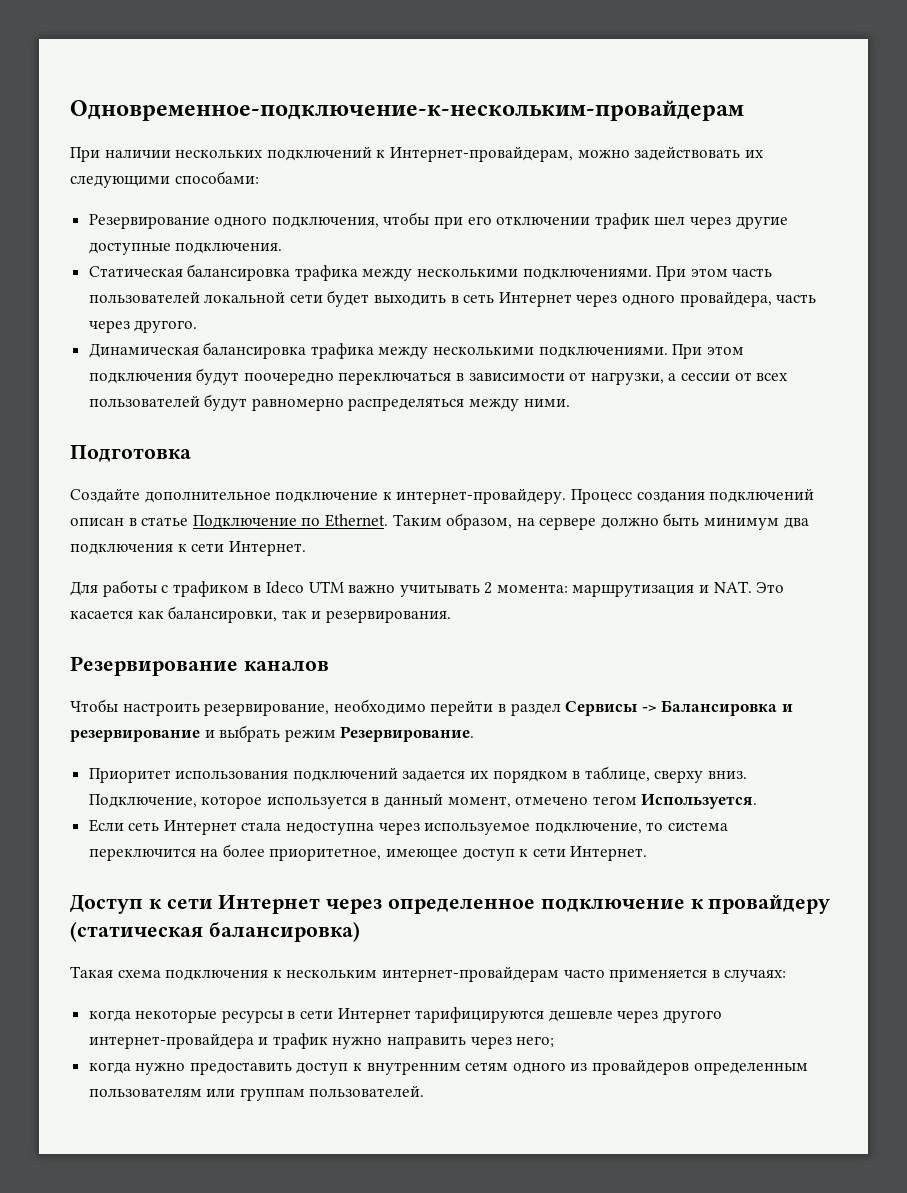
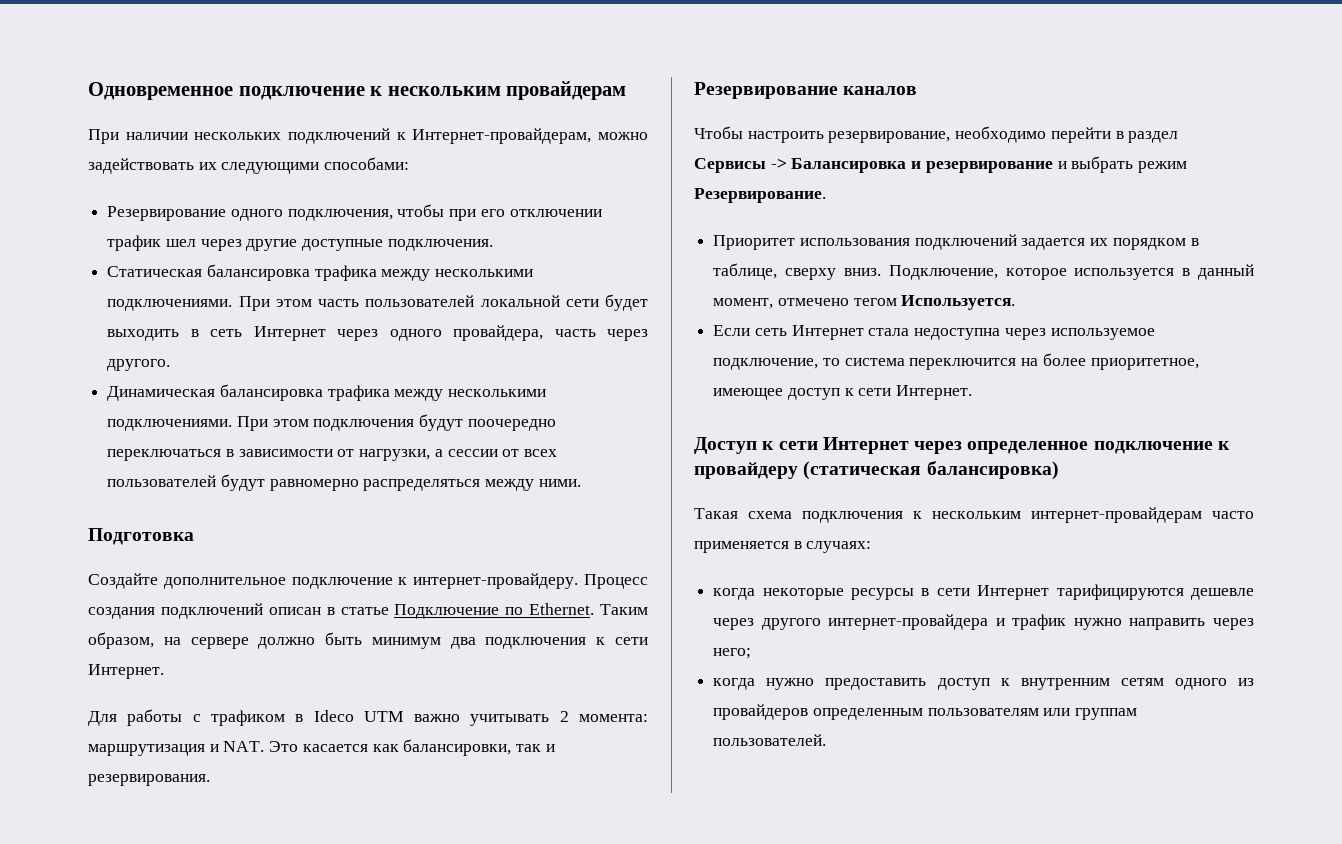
- Одновременное-подключение-к-нескольким-провайдерам
+ Одновременное подключение к нескольким провайдерам

